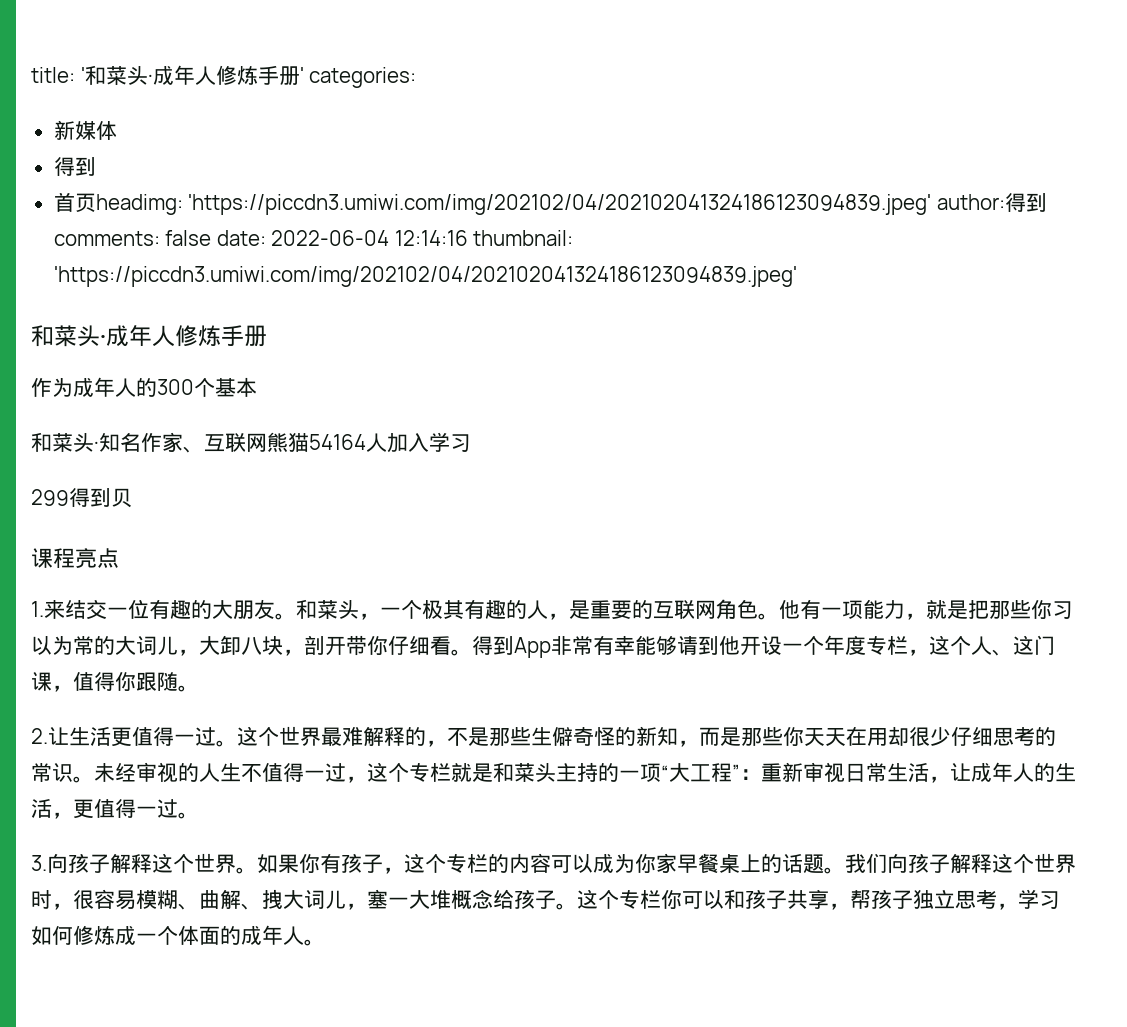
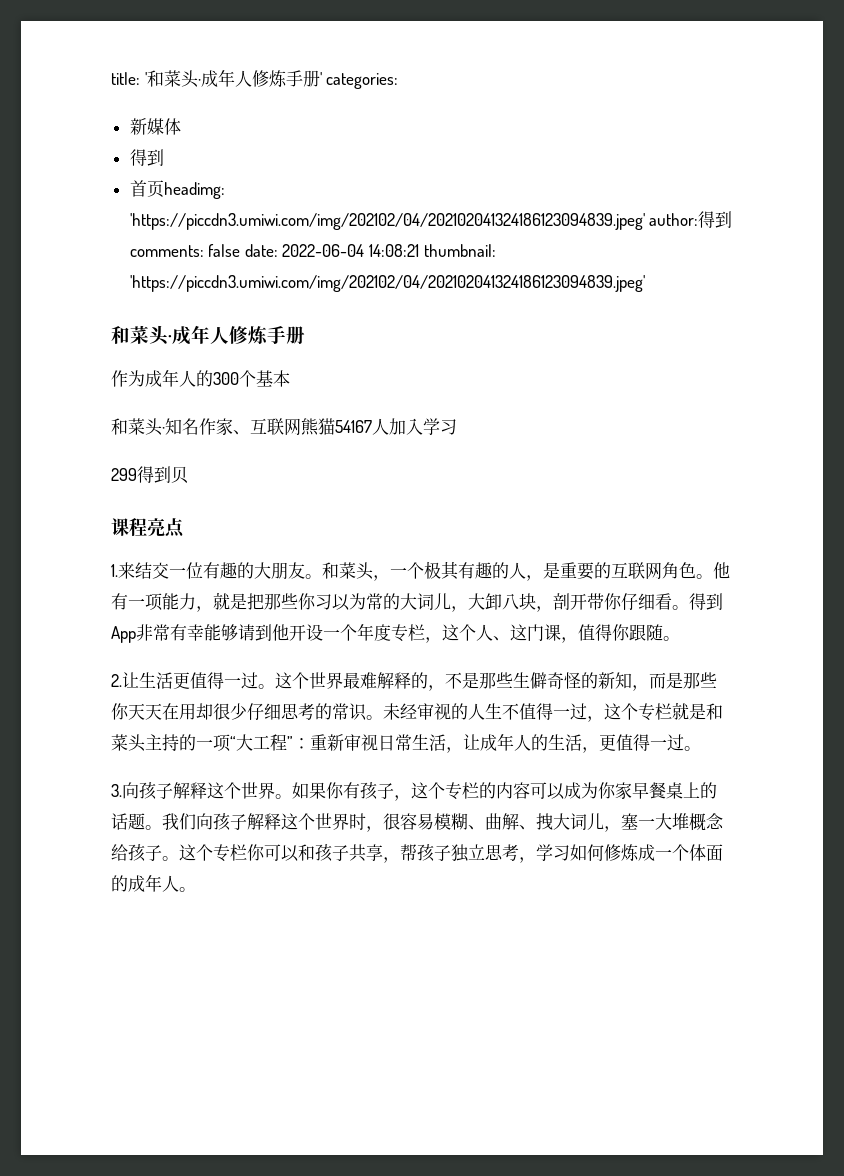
- 首页headimg: 'https://piccdn3.umiwi.com/img/202102/04/202102041324186123094839.jpeg' author:得到comments: false date: 2022-06-04 12:14:16 thumbnail: 'https://piccdn3.umiwi.com/img/202102/04/202102041324186123094839.jpeg'
+ 首页headimg: 'https://piccdn3.umiwi.com/img/202102/04/202102041324186123094839.jpeg' author:得到comments: false date: 2022-06-04 14:08:21 thumbnail: 'https://piccdn3.umiwi.com/img/202102/04/202102041324186123094839.jpeg'
- 和菜头·知名作家、互联网熊猫54164人加入学习
+ 和菜头·知名作家、互联网熊猫54167人加入学习

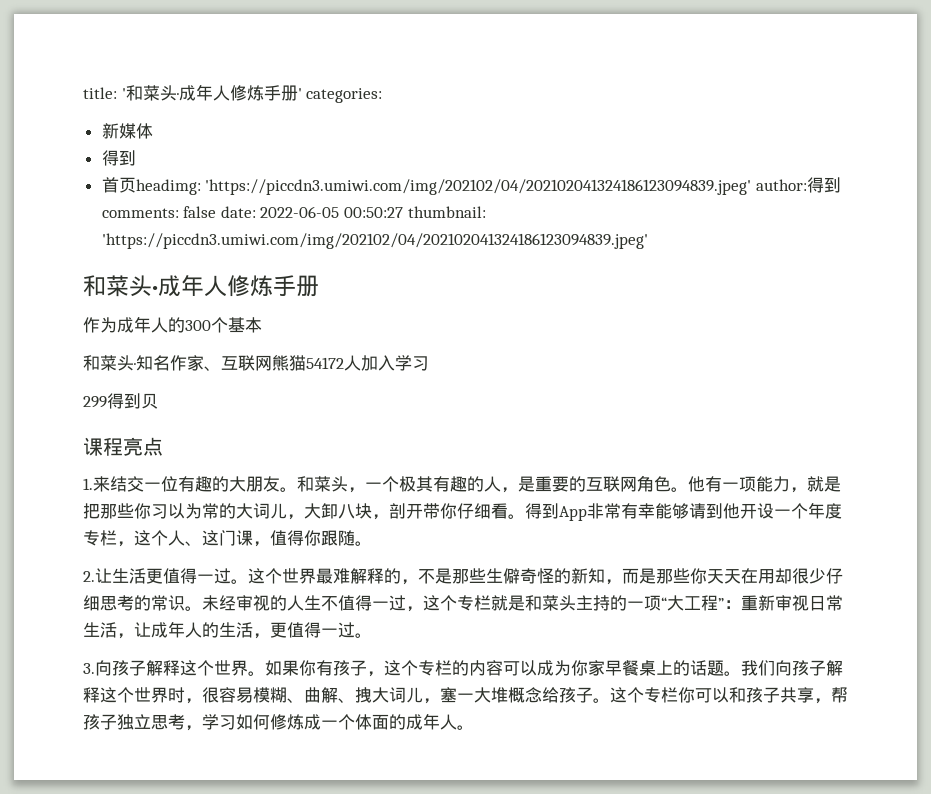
- 首页headimg: 'https://piccdn3.umiwi.com/img/202102/04/202102041324186123094839.jpeg' author:得到comments: false date: 2022-06-04 14:08:21 thumbnail: 'https://piccdn3.umiwi.com/img/202102/04/202102041324186123094839.jpeg'
+ 首页headimg: 'https://piccdn3.umiwi.com/img/202102/04/202102041324186123094839.jpeg' author:得到comments: false date: 2022-06-05 00:50:27 thumbnail: 'https://piccdn3.umiwi.com/img/202102/04/202102041324186123094839.jpeg'
- 和菜头·知名作家、互联网熊猫54167人加入学习
+ 和菜头·知名作家、互联网熊猫54172人加入学习

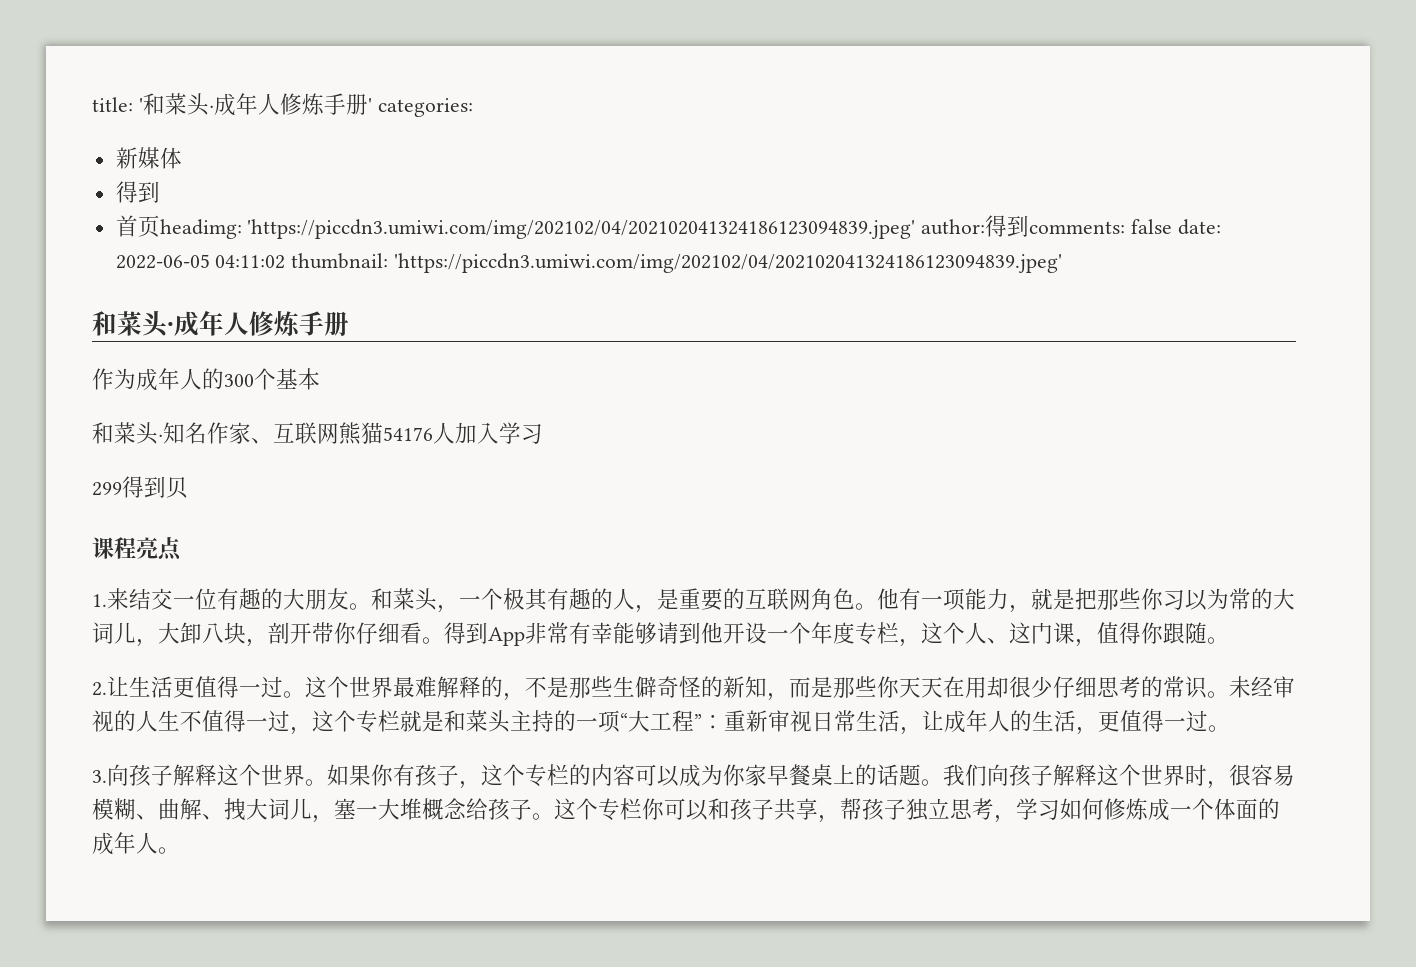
- 首页headimg: 'https://piccdn3.umiwi.com/img/202102/04/202102041324186123094839.jpeg' author:得到comments: false date: 2022-06-05 00:50:27 thumbnail: 'https://piccdn3.umiwi.com/img/202102/04/202102041324186123094839.jpeg'
+ 首页headimg: 'https://piccdn3.umiwi.com/img/202102/04/202102041324186123094839.jpeg' author:得到comments: false date: 2022-06-05 04:11:02 thumbnail: 'https://piccdn3.umiwi.com/img/202102/04/202102041324186123094839.jpeg'
- 和菜头·知名作家、互联网熊猫54172人加入学习
+ 和菜头·知名作家、互联网熊猫54176人加入学习

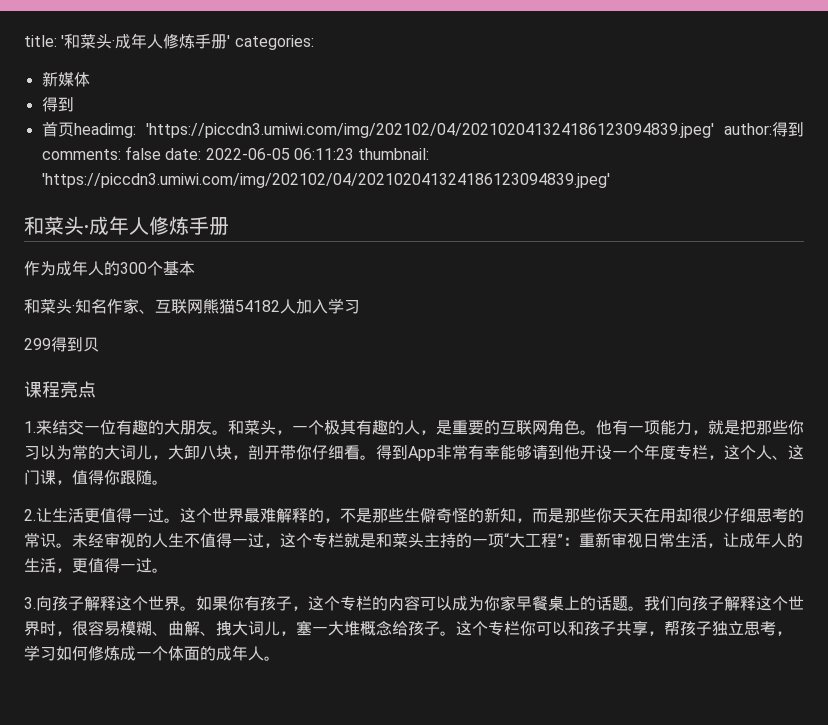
- 首页headimg: 'https://piccdn3.umiwi.com/img/202102/04/202102041324186123094839.jpeg' author:得到comments: false date: 2022-06-05 04:11:02 thumbnail: 'https://piccdn3.umiwi.com/img/202102/04/202102041324186123094839.jpeg'
+ 首页headimg: 'https://piccdn3.umiwi.com/img/202102/04/202102041324186123094839.jpeg' author:得到comments: false date: 2022-06-05 06:11:23 thumbnail: 'https://piccdn3.umiwi.com/img/202102/04/202102041324186123094839.jpeg'
- 和菜头·知名作家、互联网熊猫54176人加入学习
+ 和菜头·知名作家、互联网熊猫54182人加入学习

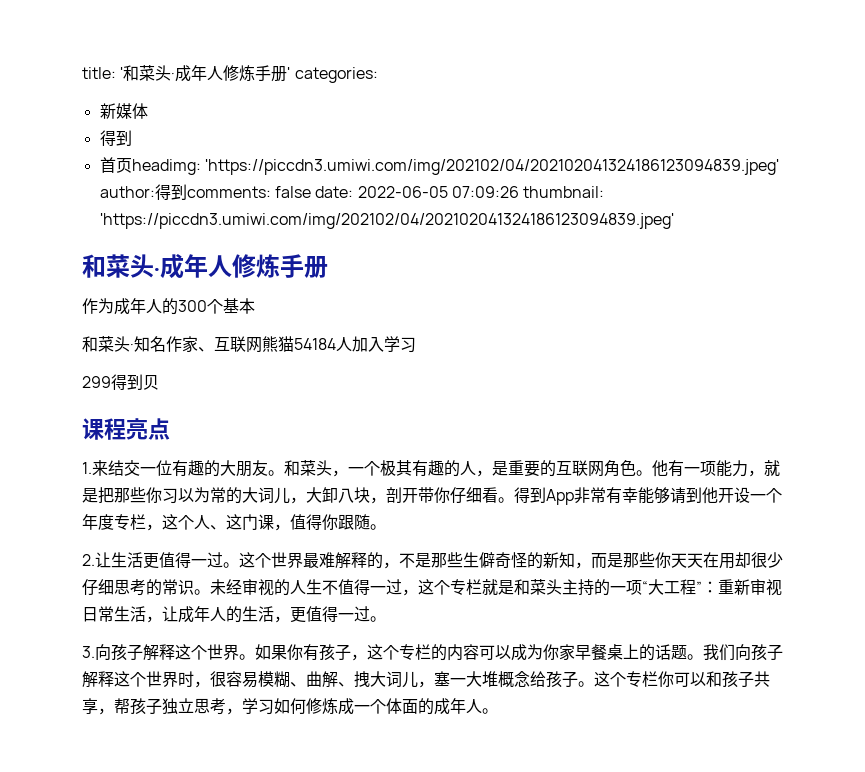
- 首页headimg: 'https://piccdn3.umiwi.com/img/202102/04/202102041324186123094839.jpeg' author:得到comments: false date: 2022-06-05 06:11:23 thumbnail: 'https://piccdn3.umiwi.com/img/202102/04/202102041324186123094839.jpeg'
+ 首页headimg: 'https://piccdn3.umiwi.com/img/202102/04/202102041324186123094839.jpeg' author:得到comments: false date: 2022-06-05 07:09:26 thumbnail: 'https://piccdn3.umiwi.com/img/202102/04/202102041324186123094839.jpeg'
- 和菜头·知名作家、互联网熊猫54182人加入学习
+ 和菜头·知名作家、互联网熊猫54184人加入学习

